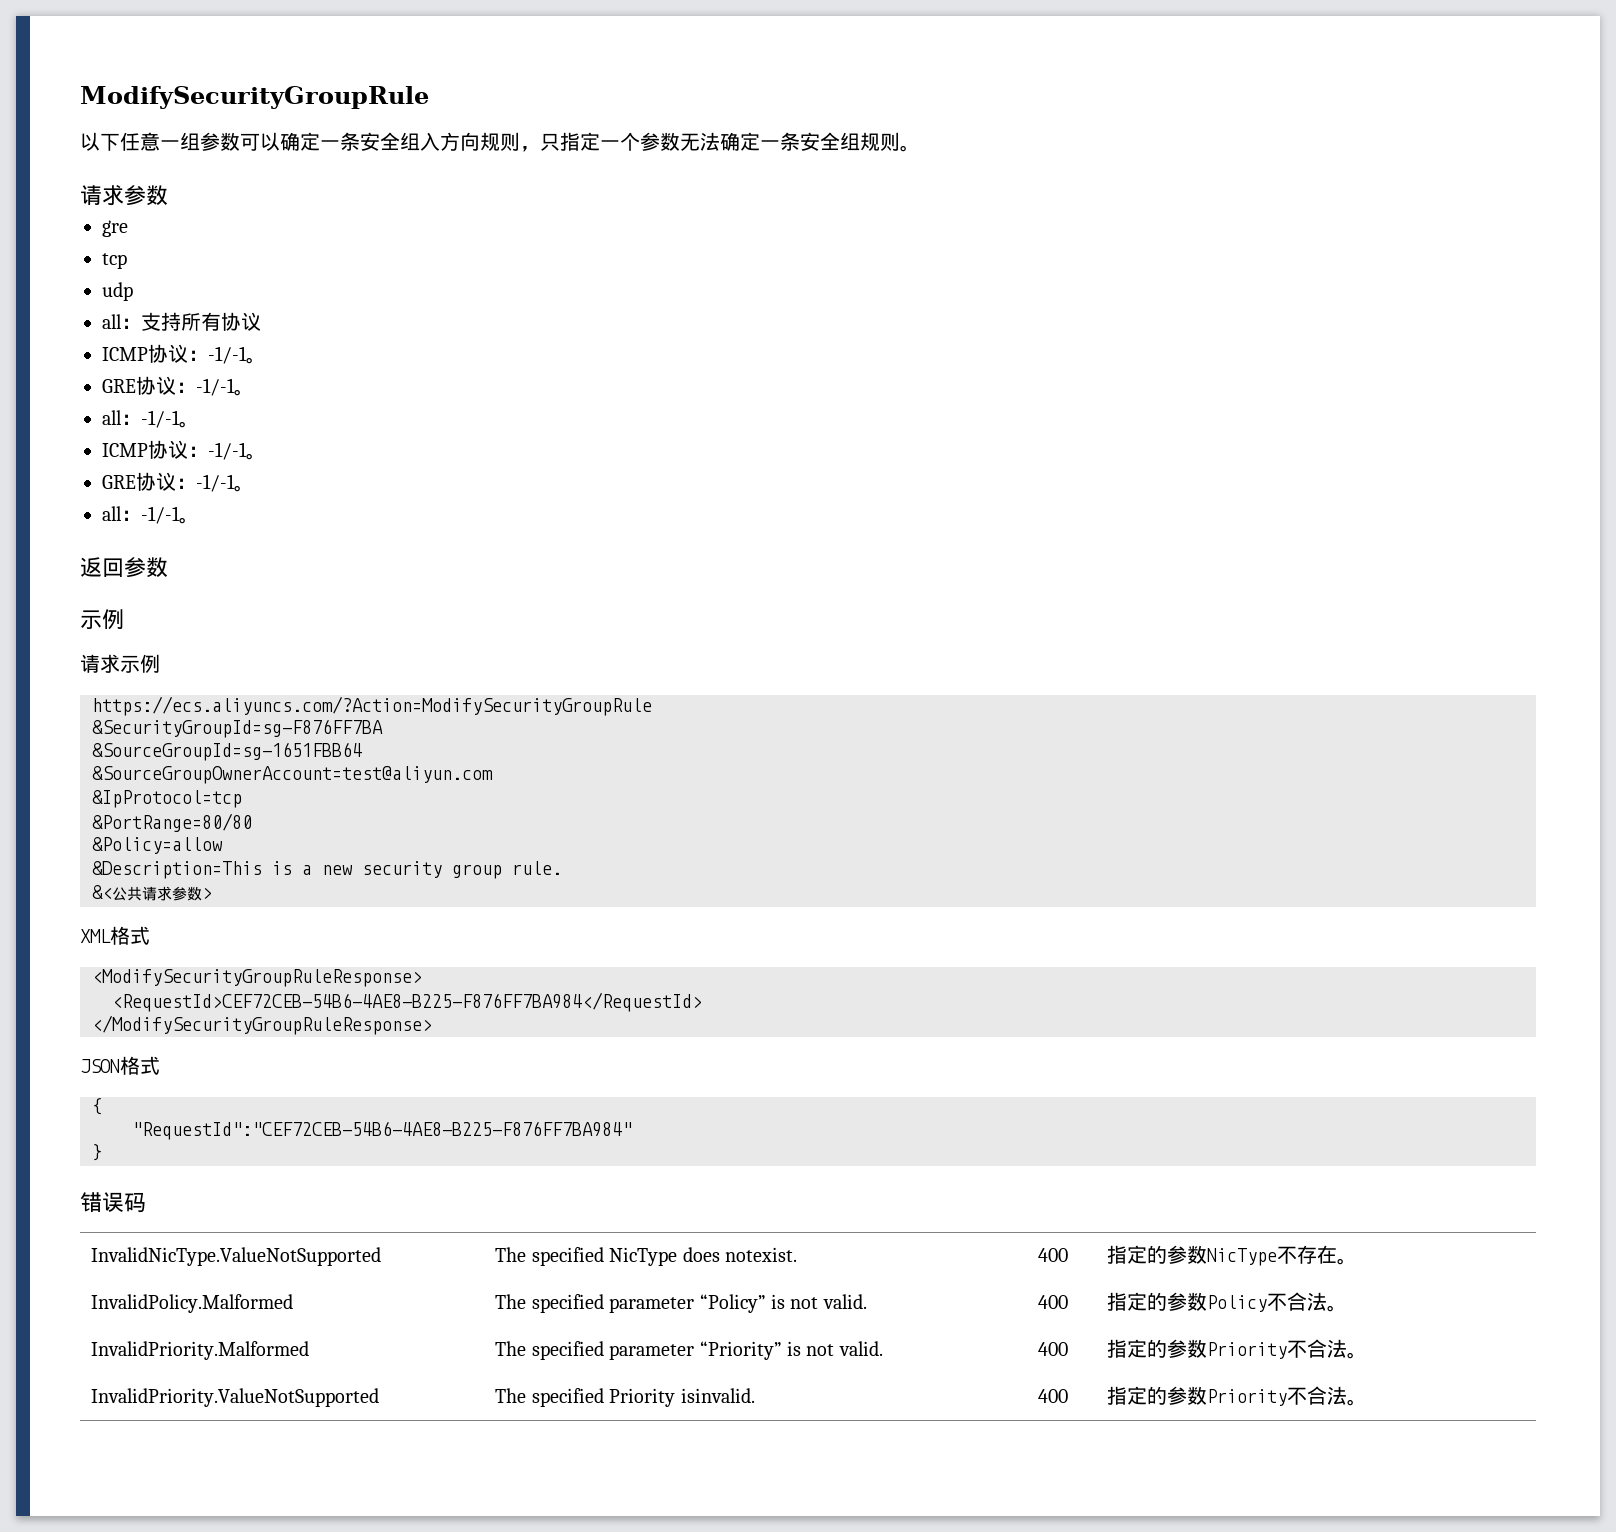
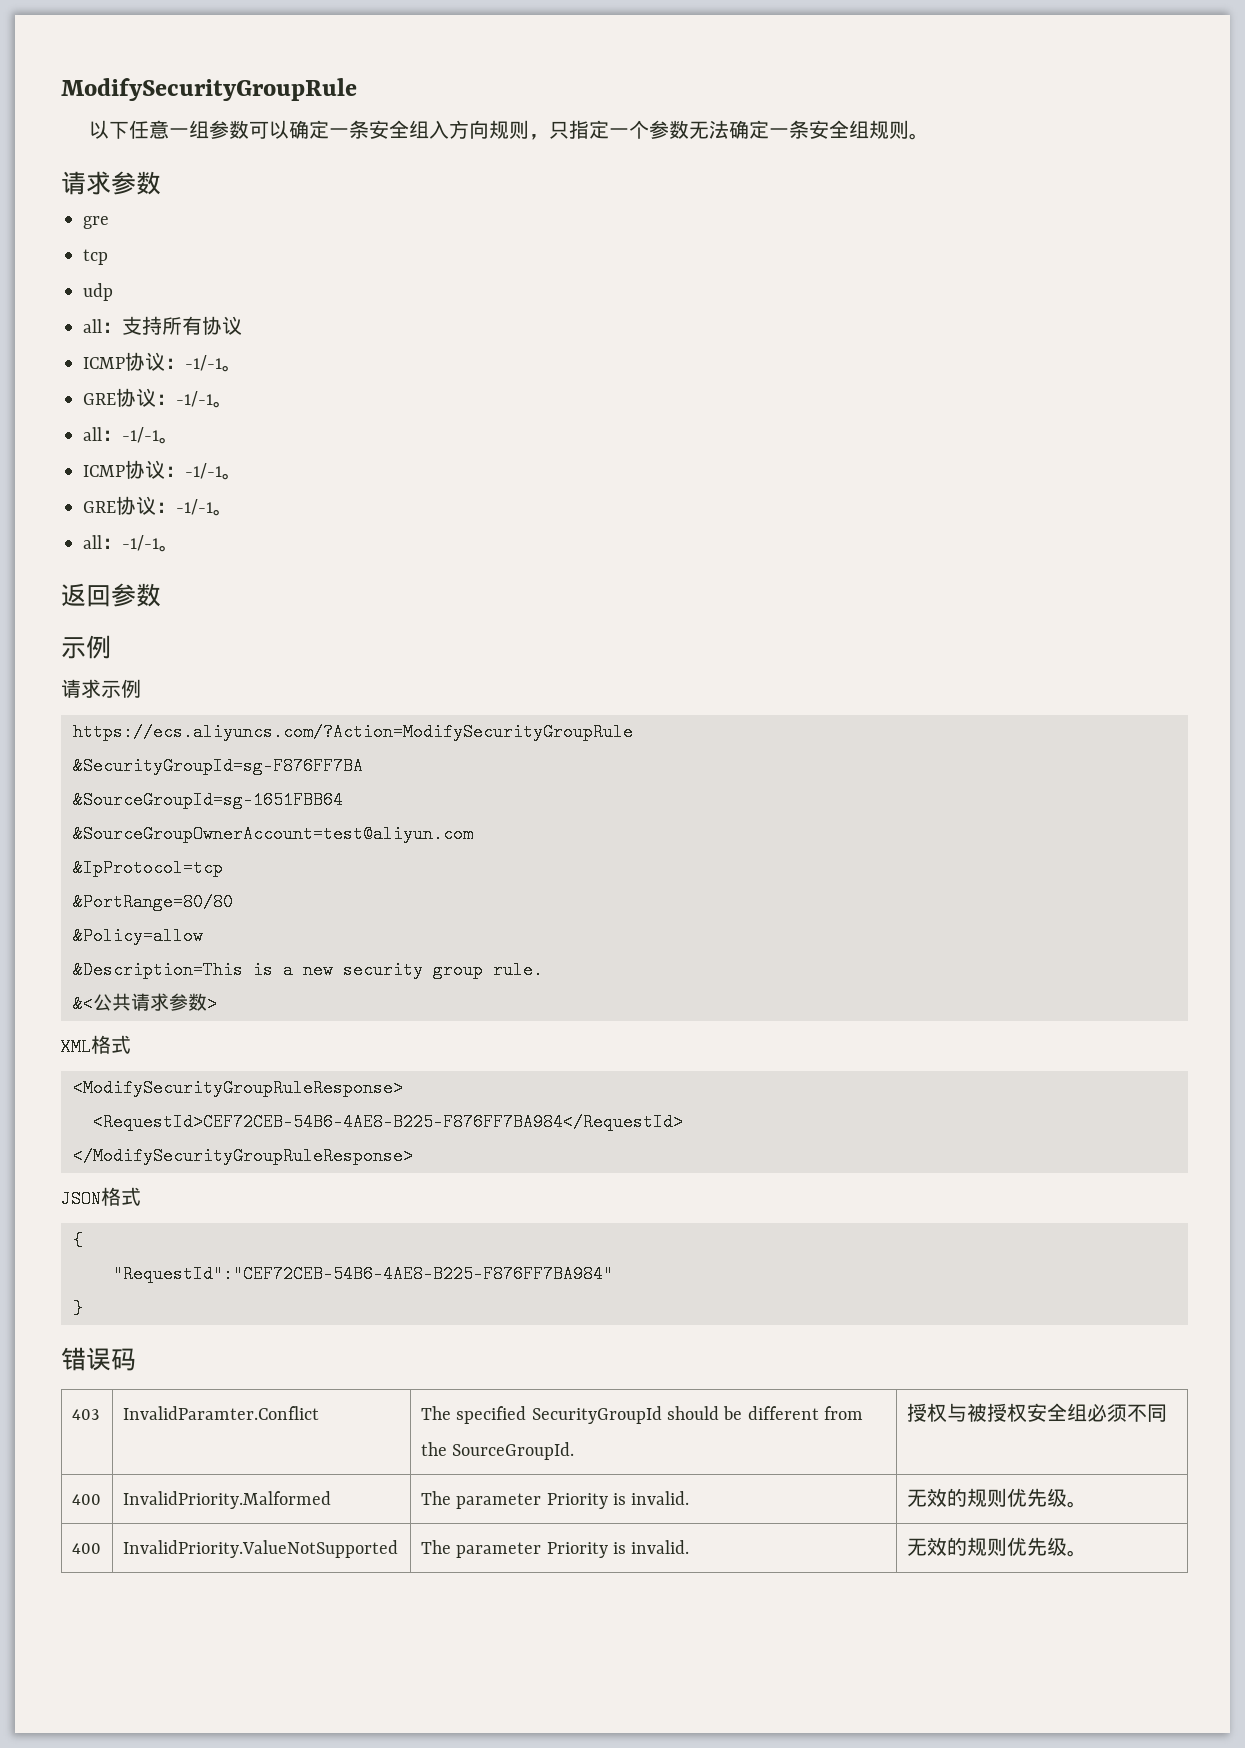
- InvalidNicType.ValueNotSupported | The specified NicType does notexist. | 400 | 指定的参数NicType不存在。
- InvalidPolicy.Malformed | The specified parameter “Policy” is not valid. | 400 | 指定的参数Policy不合法。
- InvalidPriority.Malformed | The specified parameter “Priority” is not valid. | 400 | 指定的参数Priority不合法。
- InvalidPriority.ValueNotSupported | The specified Priority isinvalid. | 400 | 指定的参数Priority不合法。
+ 403 | InvalidParamter.Conflict | The specified SecurityGroupId should be different from the SourceGroupId. | 授权与被授权安全组必须不同
+ 400 | InvalidPriority.Malformed | The parameter Priority is invalid. | 无效的规则优先级。
+ 400 | InvalidPriority.ValueNotSupported | The parameter Priority is invalid. | 无效的规则优先级。

